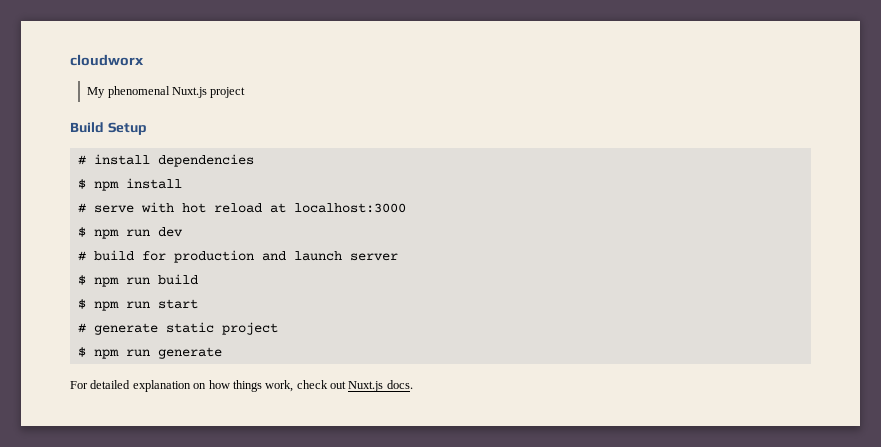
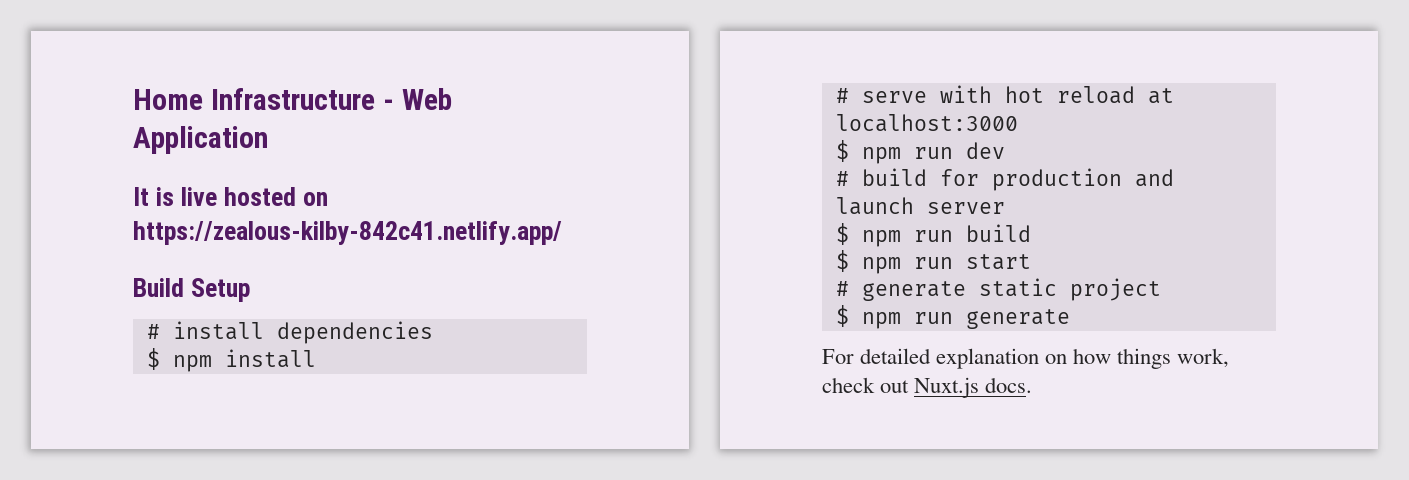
- cloudworx
- My phenomenal Nuxt.js project
+ Home Infrastructure - Web Application
+ It is live hosted on https://zealous-kilby-842c41.netlify.app/

